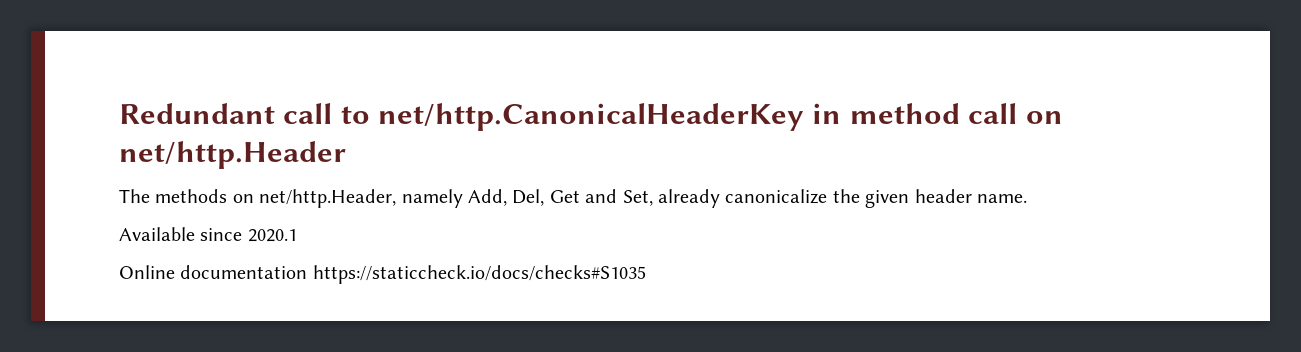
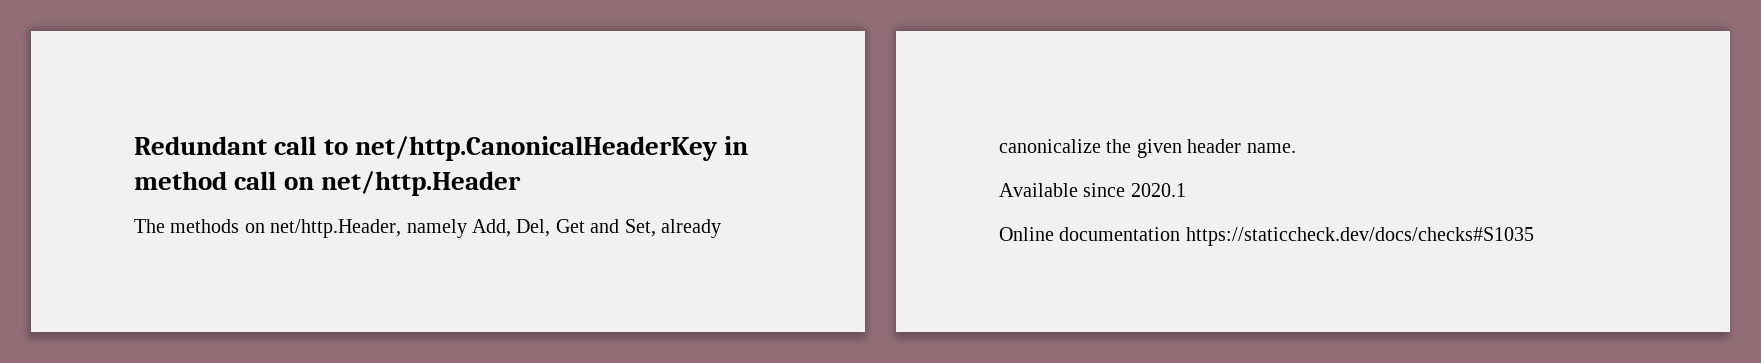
- Online documentation https://staticcheck.io/docs/checks#S1035
+ Online documentation https://staticcheck.dev/docs/checks#S1035

